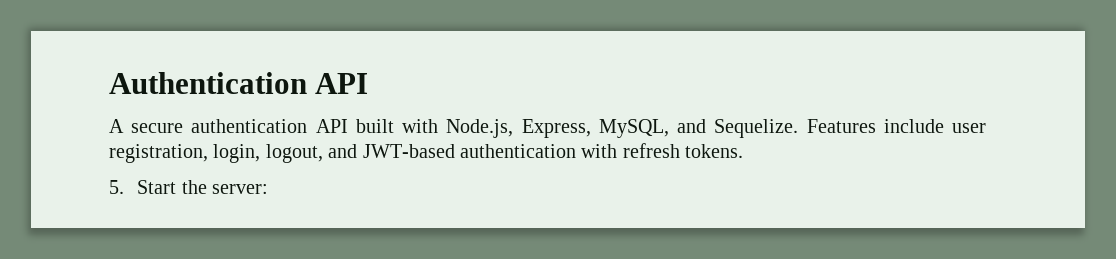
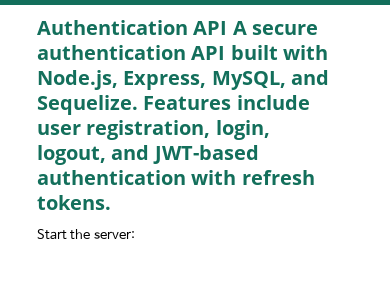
- Authentication API
- A secure authentication API built with Node.js, Express, MySQL, and Sequelize.
+ Authentication API A secure authentication API built with Node.js, Express, MySQL, and Sequelize.
- 5. Start the server:
+ Start the server:

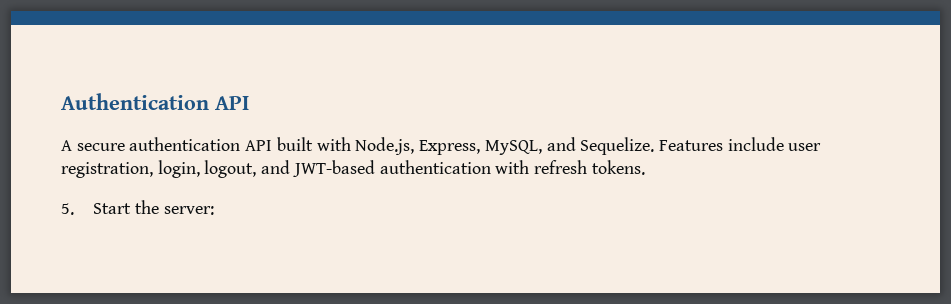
- Authentication API A secure authentication API built with Node.js, Express, MySQL, and Sequelize.
+ Authentication API
+ A secure authentication API built with Node.js, Express, MySQL, and Sequelize.
- Start the server:
+ 5. Start the server:

